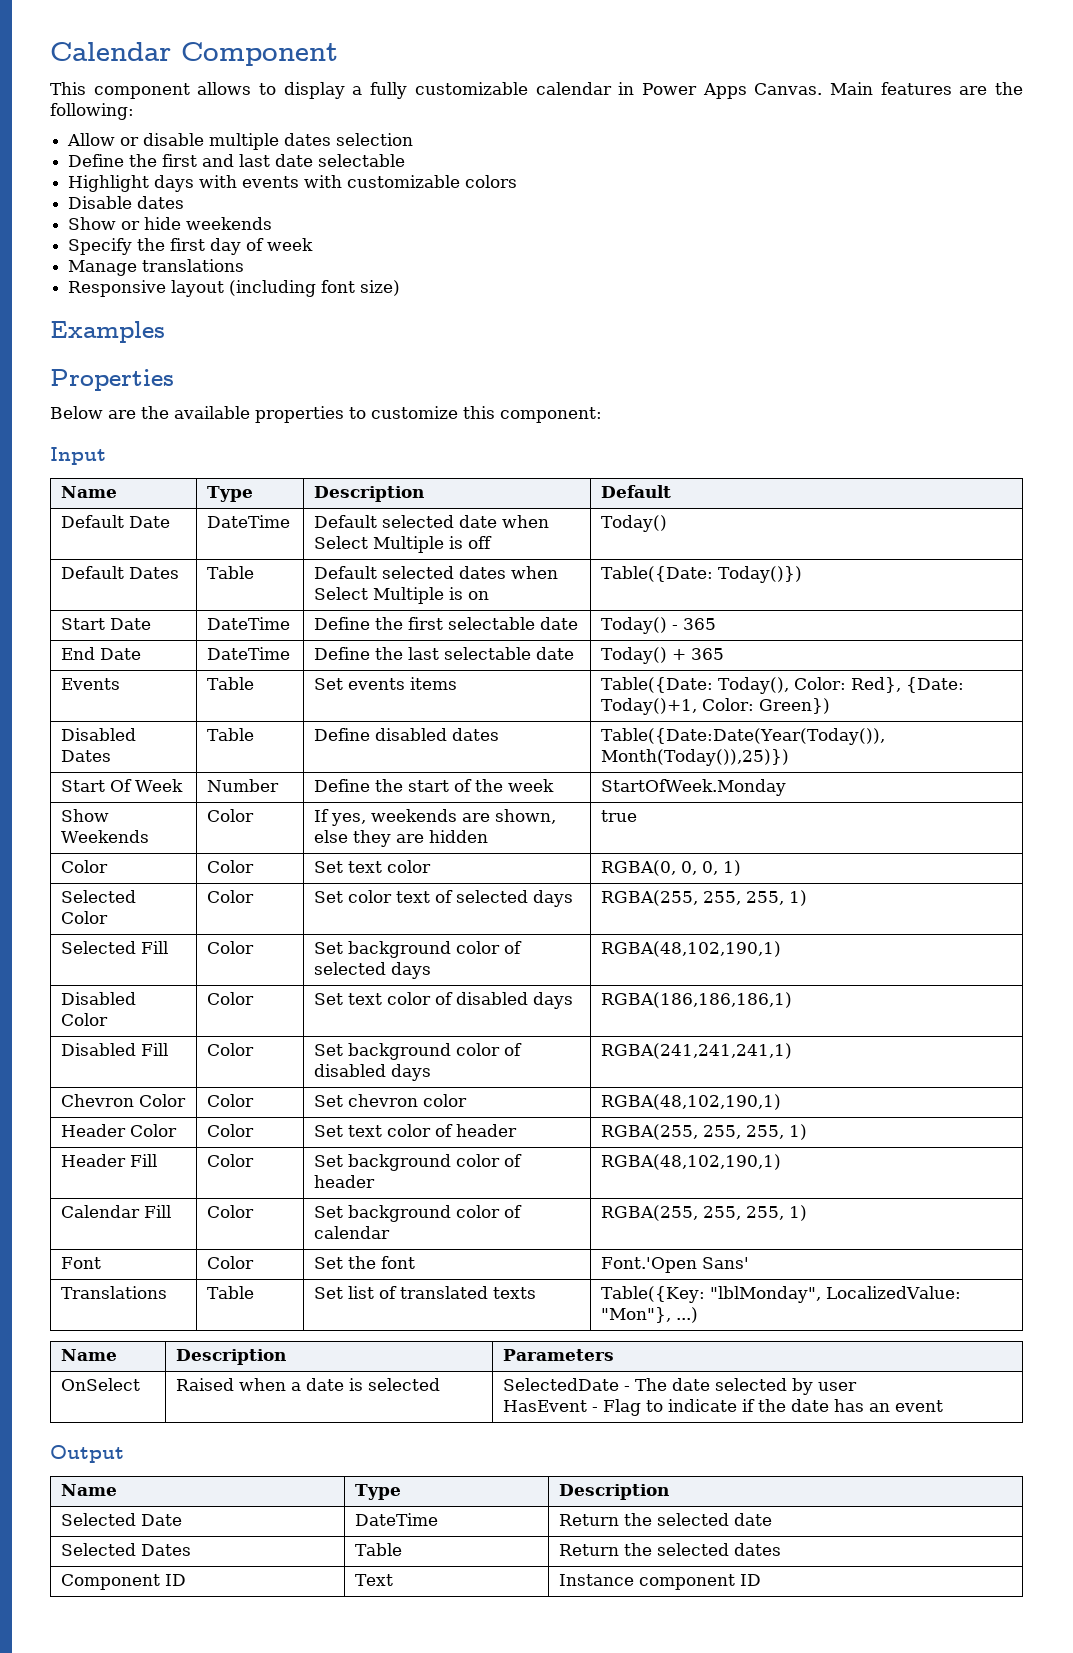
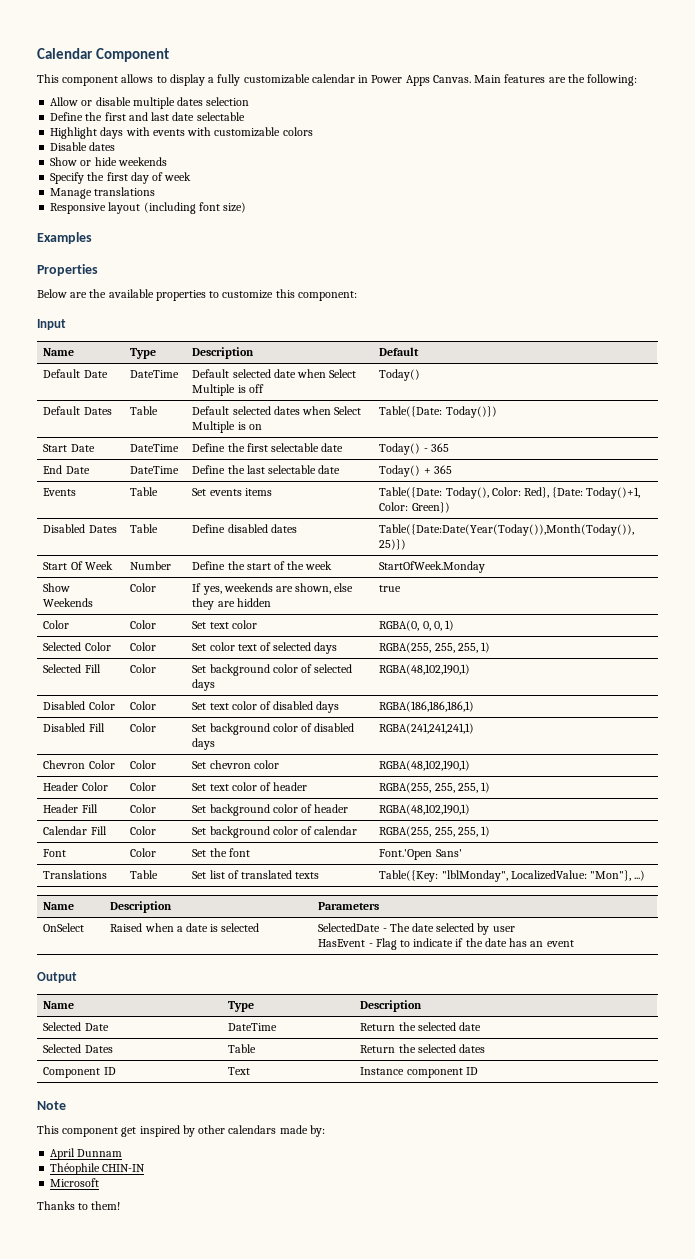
+ Note
+ This component get inspired by other calendars made by:
+ April Dunnam
+ Théophile CHIN-IN
+ Microsoft
+ Thanks to them!

